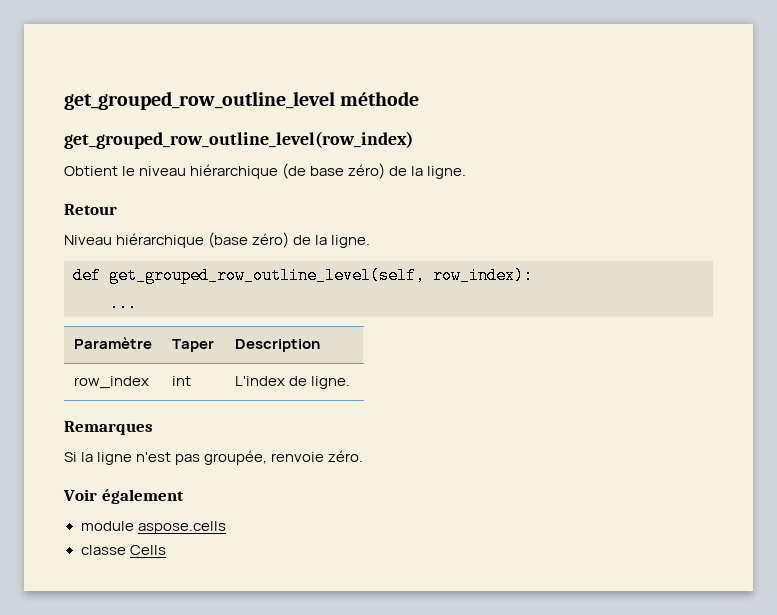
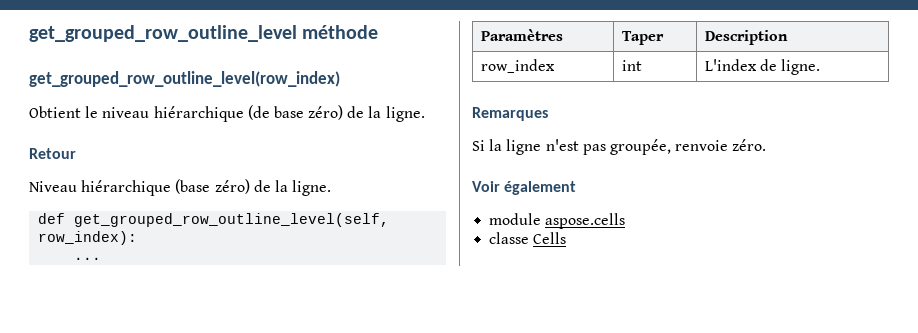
- Paramètre | Taper | Description
+ Paramètres | Taper | Description

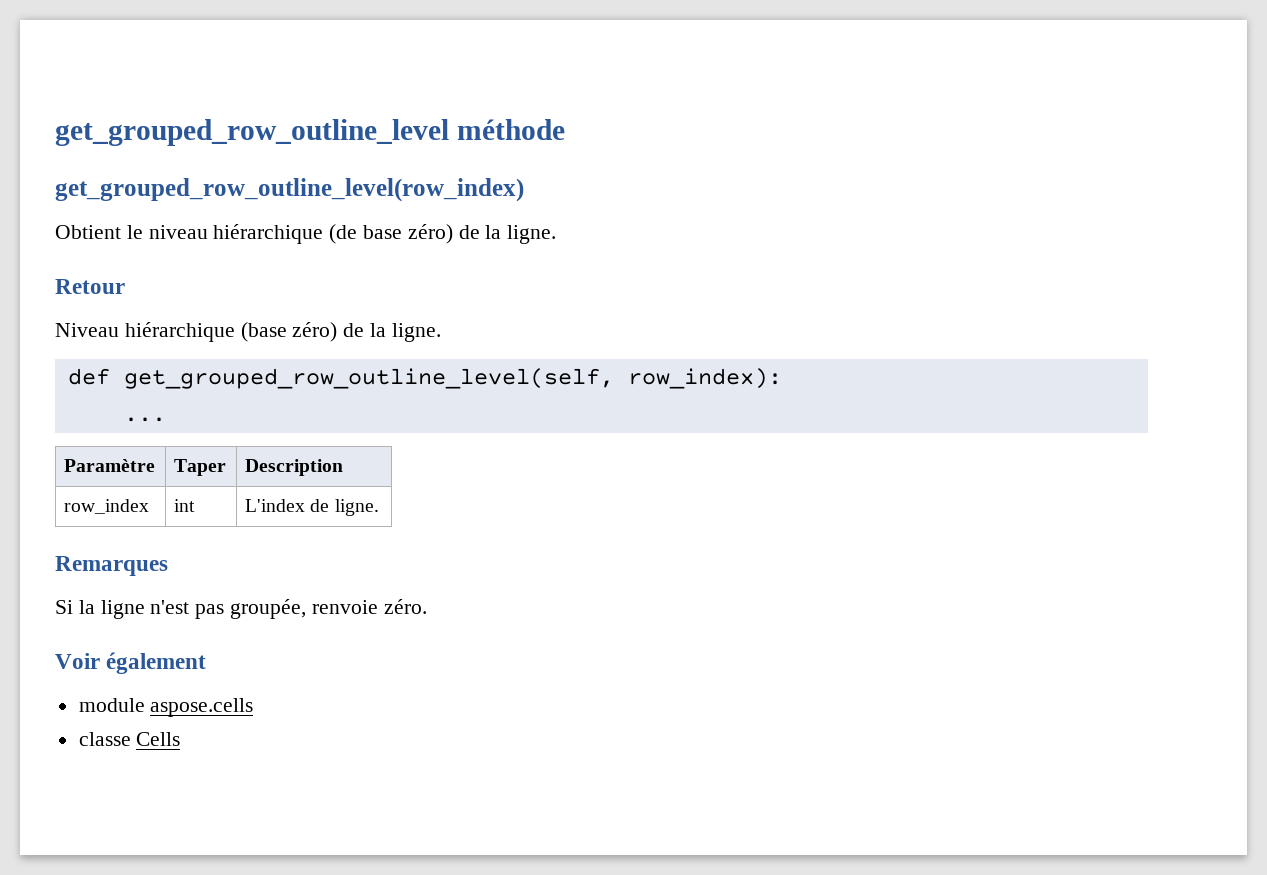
- Paramètres | Taper | Description
+ Paramètre | Taper | Description

